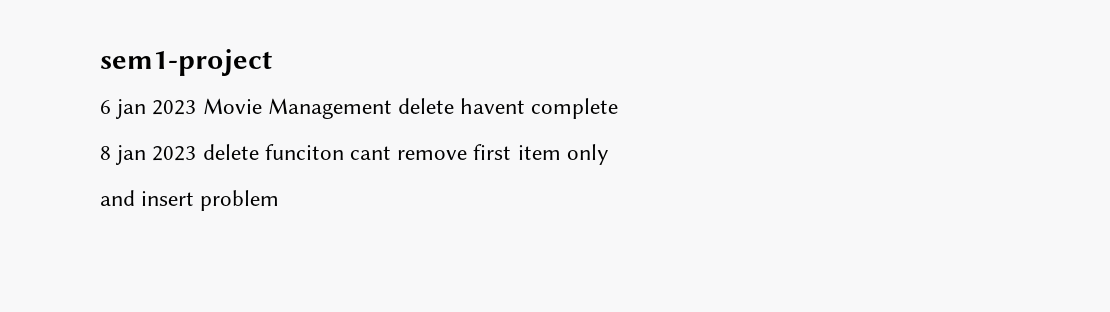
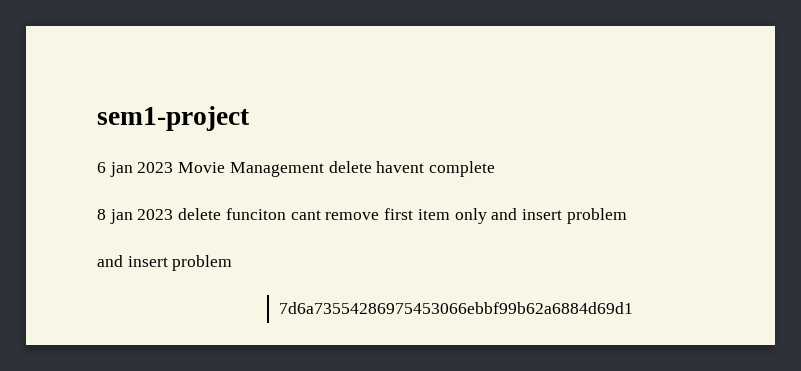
- 8 jan 2023 delete funciton cant remove first item only
+ 8 jan 2023 delete funciton cant remove first item only and insert problem
  and insert problem
+ 7d6a73554286975453066ebbf99b62a6884d69d1

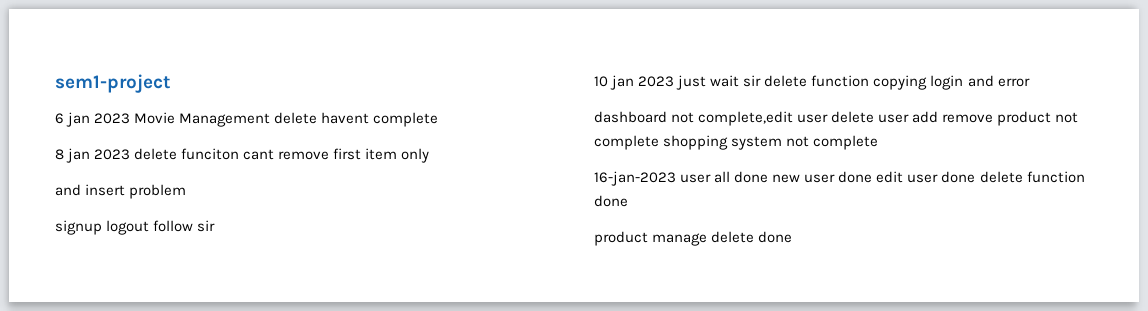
- 8 jan 2023 delete funciton cant remove first item only and insert problem
+ 8 jan 2023 delete funciton cant remove first item only
  and insert problem
- 7d6a73554286975453066ebbf99b62a6884d69d1
+ signup logout follow sir
+ 10 jan 2023 just wait sir delete function copying login and error
+ dashboard not complete,edit user delete user add remove product not complete shopping system not complete
+ 16-jan-2023 user all done new user done edit user done delete function done
+ product manage delete done

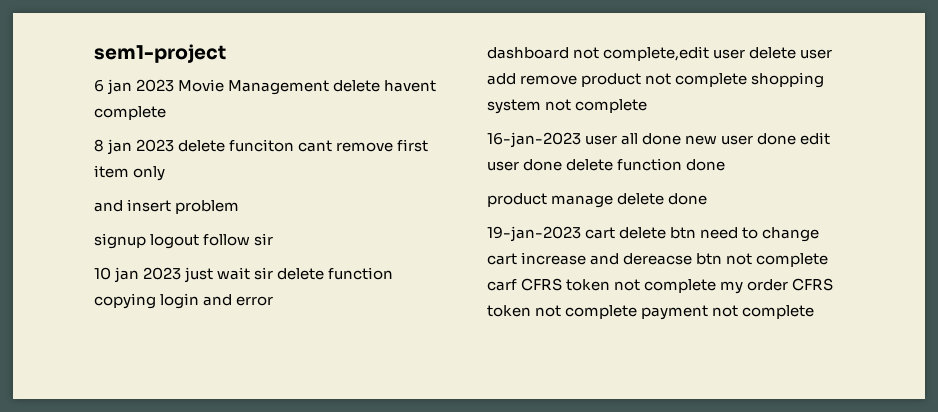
+ 19-jan-2023 cart delete btn need to change cart increase and dereacse btn not complete carf CFRS token not complete my order CFRS token not complete payment not complete

